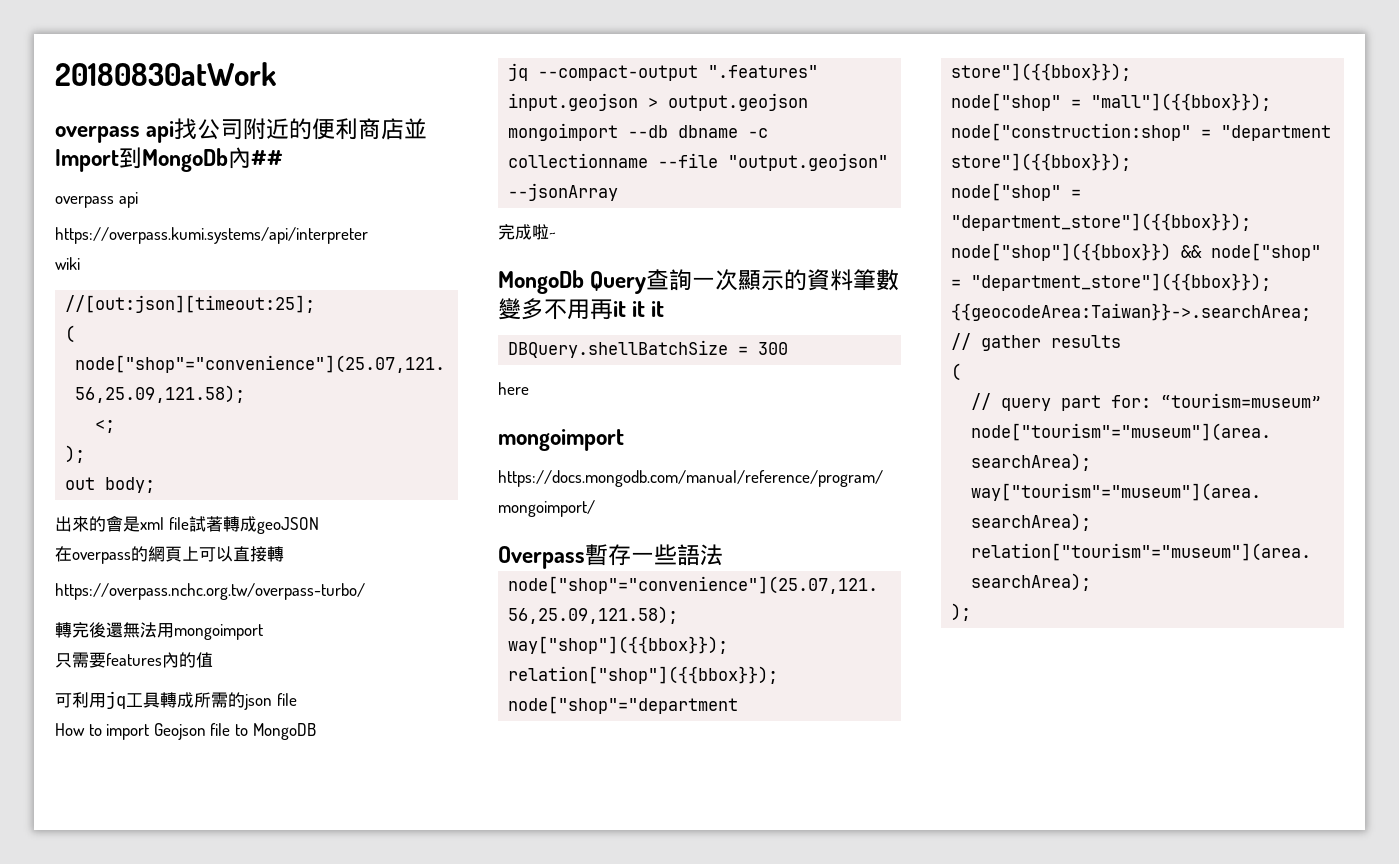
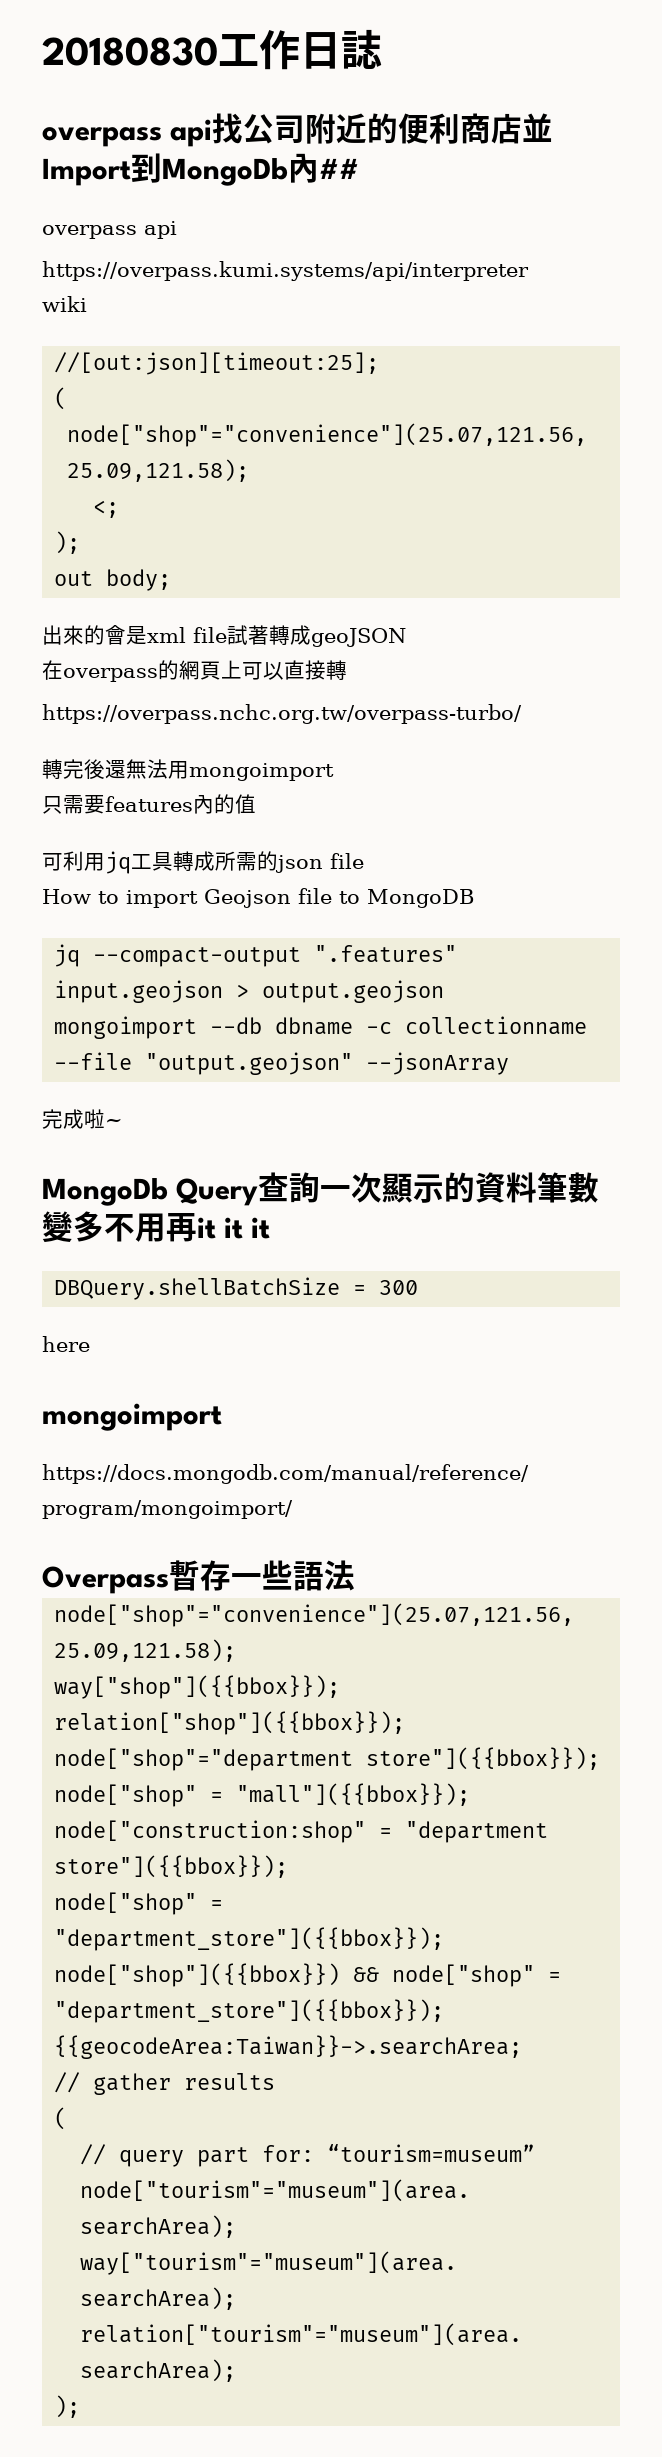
- 20180830atWork
+ 20180830工作日誌

